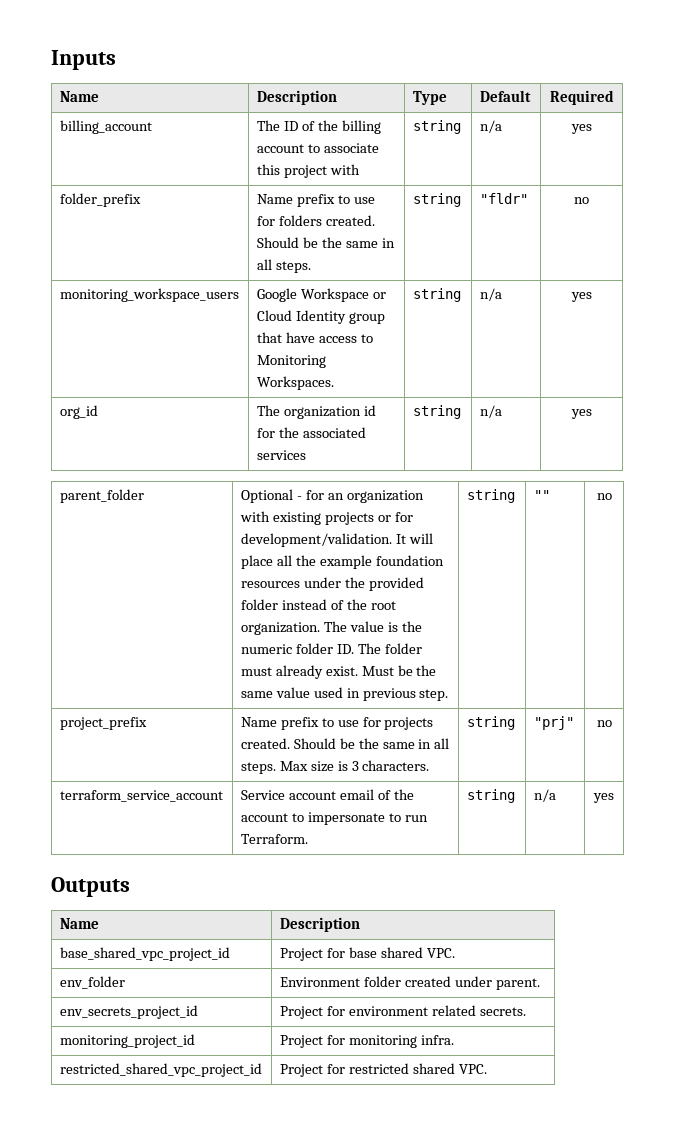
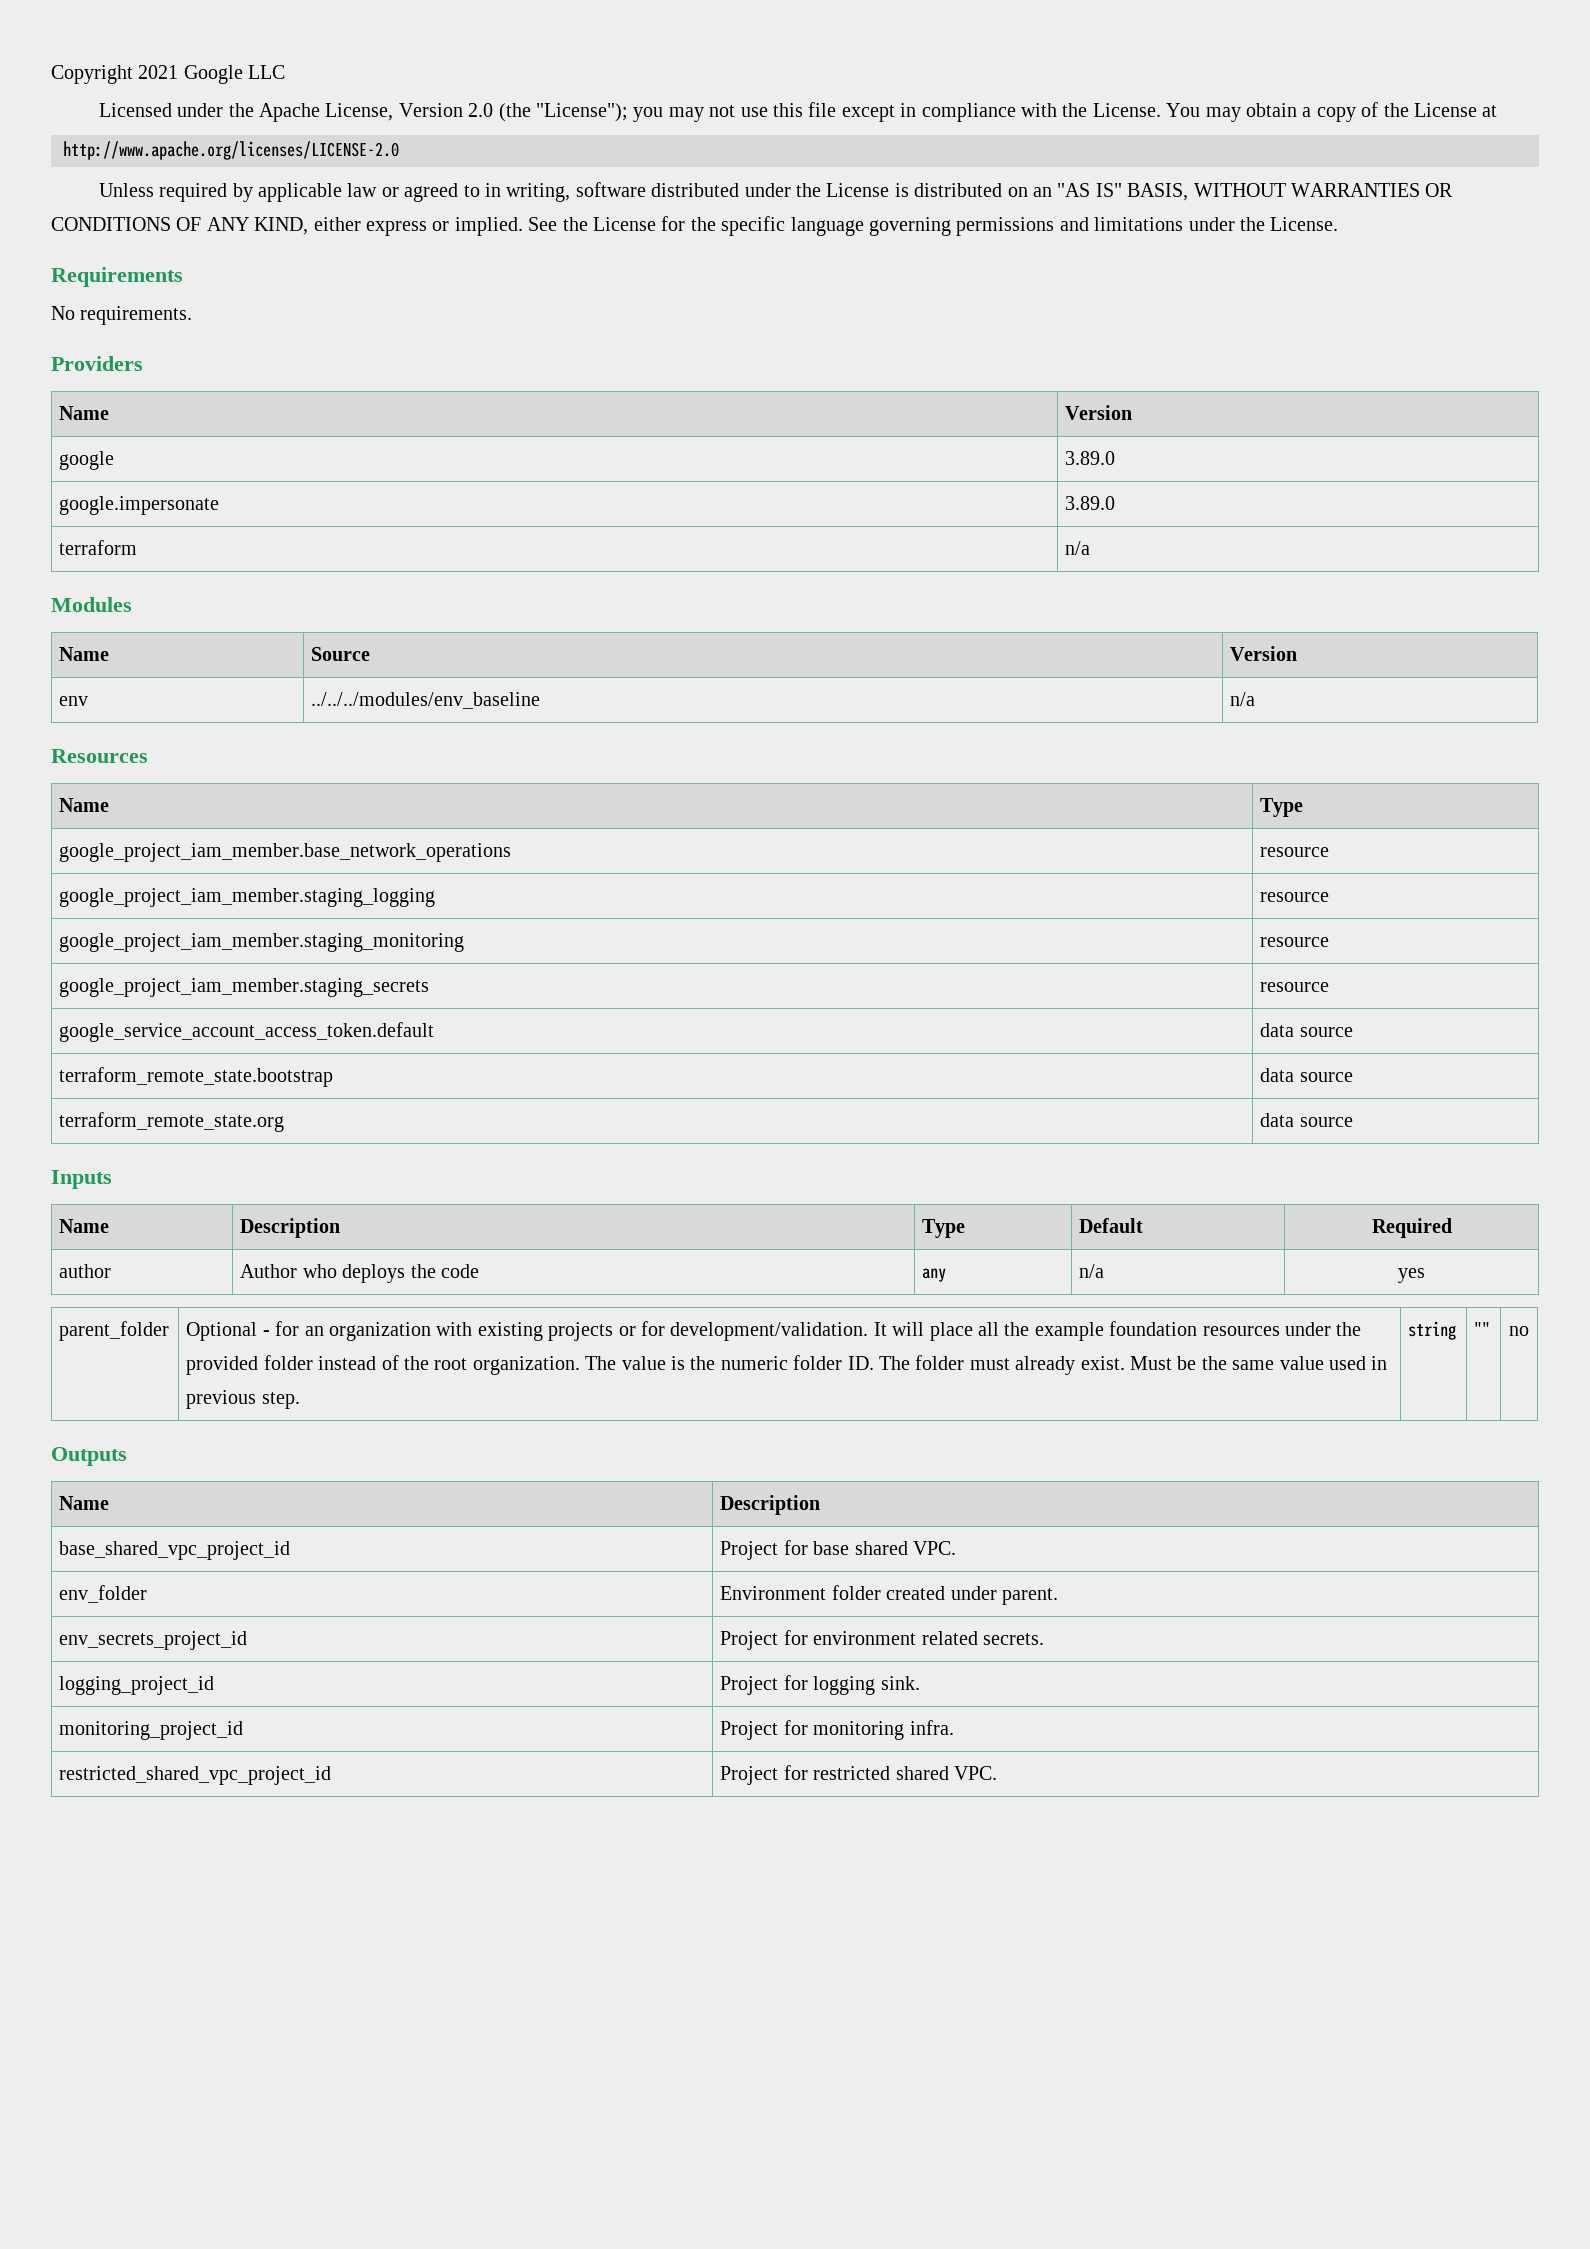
+ Copyright 2021 Google LLC
+ Licensed under the Apache License, Version 2.0 (the "License"); you may not use this file except in compliance with the License. You may obtain a copy of the License at
+ http://www.apache.org/licenses/LICENSE-2.0
+ Unless required by applicable law or agreed to in writing, software distributed under the License is distributed on an "AS IS" BASIS, WITHOUT WARRANTIES OR CONDITIONS OF ANY KIND, either express or implied. See the License for the specific language governing permissions and limitations under the License.
+ Requirements
+ No requirements.
+ Providers
+ Name | Version
+ google | 3.89.0
+ google.impersonate | 3.89.0
+ terraform | n/a
+ Modules
+ Name | Source | Version
+ env | ../../../modules/env_baseline | n/a
+ Resources
+ Name | Type
+ google_project_iam_member.base_network_operations | resource
+ google_project_iam_member.staging_logging | resource
+ google_project_iam_member.staging_monitoring | resource
+ google_project_iam_member.staging_secrets | resource
+ google_service_account_access_token.default | data source
+ terraform_remote_state.bootstrap | data source
+ terraform_remote_state.org | data source
- billing_account | The ID of the billing account to associate this project with | string | n/a | yes
- folder_prefix | Name prefix to use for folders created. Should be the same in all steps. | string | "fldr" | no
- monitoring_workspace_users | Google Workspace or Cloud Identity group that have access to Monitoring Workspaces. | string | n/a | yes
- org_id | The organization id for the associated services | string | n/a | yes
+ author | Author who deploys the code | any | n/a | yes
- project_prefix | Name prefix to use for projects created. Should be the same in all steps. Max size is 3 characters. | string | "prj" | no
- terraform_service_account | Service account email of the account to impersonate to run Terraform. | string | n/a | yes
+ logging_project_id | Project for logging sink.

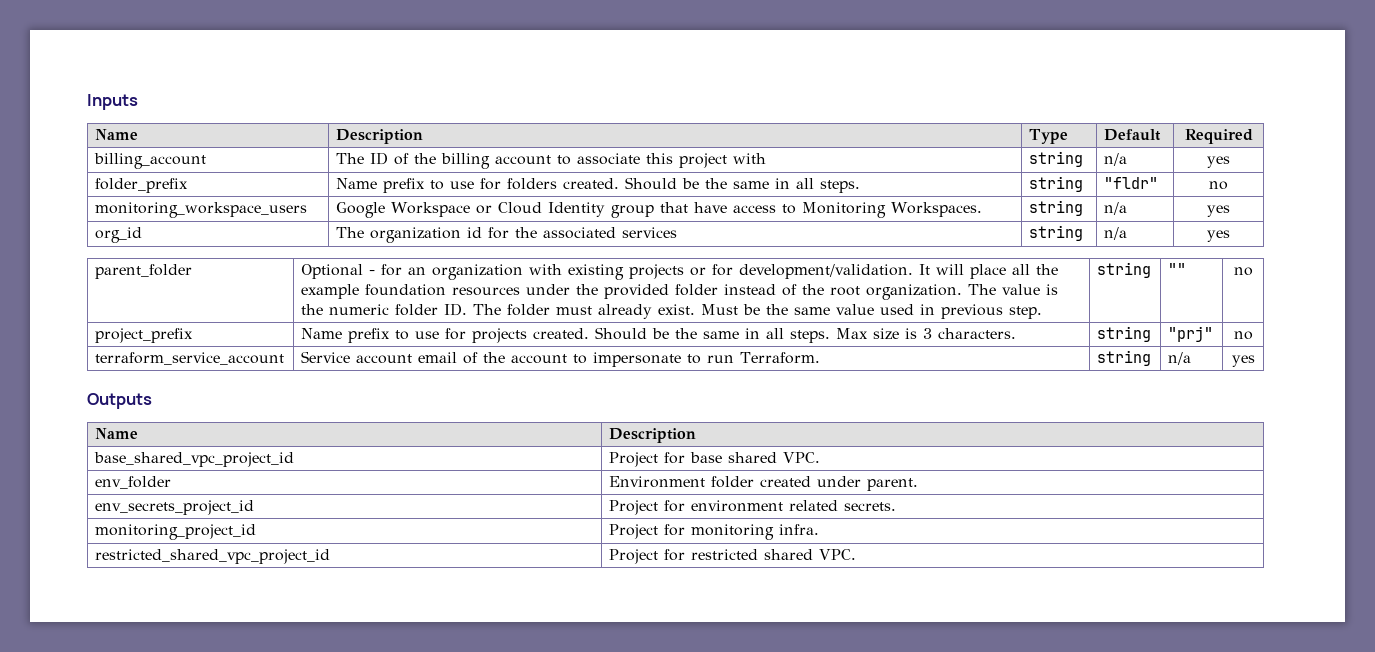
- Copyright 2021 Google LLC
- Licensed under the Apache License, Version 2.0 (the "License"); you may not use this file except in compliance with the License. You may obtain a copy of the License at
- http://www.apache.org/licenses/LICENSE-2.0
- Unless required by applicable law or agreed to in writing, software distributed under the License is distributed on an "AS IS" BASIS, WITHOUT WARRANTIES OR CONDITIONS OF ANY KIND, either express or implied. See the License for the specific language governing permissions and limitations under the License.
- Requirements
- No requirements.
- Providers
- Name | Version
- google | 3.89.0
- google.impersonate | 3.89.0
- terraform | n/a
- Modules
- Name | Source | Version
- env | ../../../modules/env_baseline | n/a
- Resources
- Name | Type
- google_project_iam_member.base_network_operations | resource
- google_project_iam_member.staging_logging | resource
- google_project_iam_member.staging_monitoring | resource
- google_project_iam_member.staging_secrets | resource
- google_service_account_access_token.default | data source
- terraform_remote_state.bootstrap | data source
- terraform_remote_state.org | data source
- author | Author who deploys the code | any | n/a | yes
+ billing_account | The ID of the billing account to associate this project with | string | n/a | yes
+ folder_prefix | Name prefix to use for folders created. Should be the same in all steps. | string | "fldr" | no
+ monitoring_workspace_users | Google Workspace or Cloud Identity group that have access to Monitoring Workspaces. | string | n/a | yes
+ org_id | The organization id for the associated services | string | n/a | yes
+ project_prefix | Name prefix to use for projects created. Should be the same in all steps. Max size is 3 characters. | string | "prj" | no
+ terraform_service_account | Service account email of the account to impersonate to run Terraform. | string | n/a | yes
- logging_project_id | Project for logging sink.

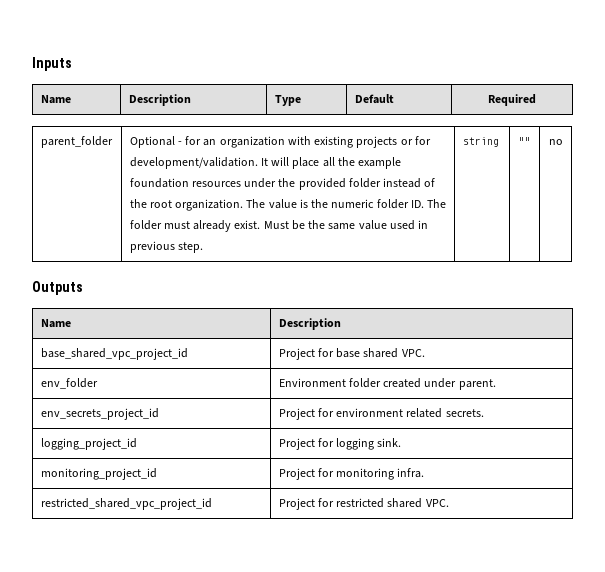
- billing_account | The ID of the billing account to associate this project with | string | n/a | yes
- folder_prefix | Name prefix to use for folders created. Should be the same in all steps. | string | "fldr" | no
- monitoring_workspace_users | Google Workspace or Cloud Identity group that have access to Monitoring Workspaces. | string | n/a | yes
- org_id | The organization id for the associated services | string | n/a | yes
- project_prefix | Name prefix to use for projects created. Should be the same in all steps. Max size is 3 characters. | string | "prj" | no
- terraform_service_account | Service account email of the account to impersonate to run Terraform. | string | n/a | yes
+ logging_project_id | Project for logging sink.

